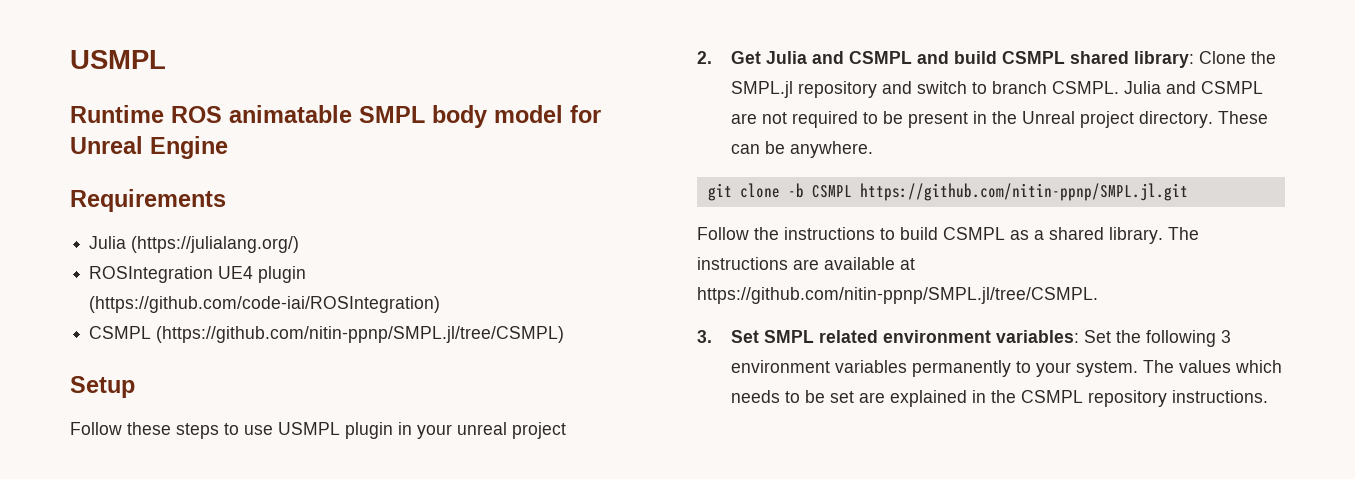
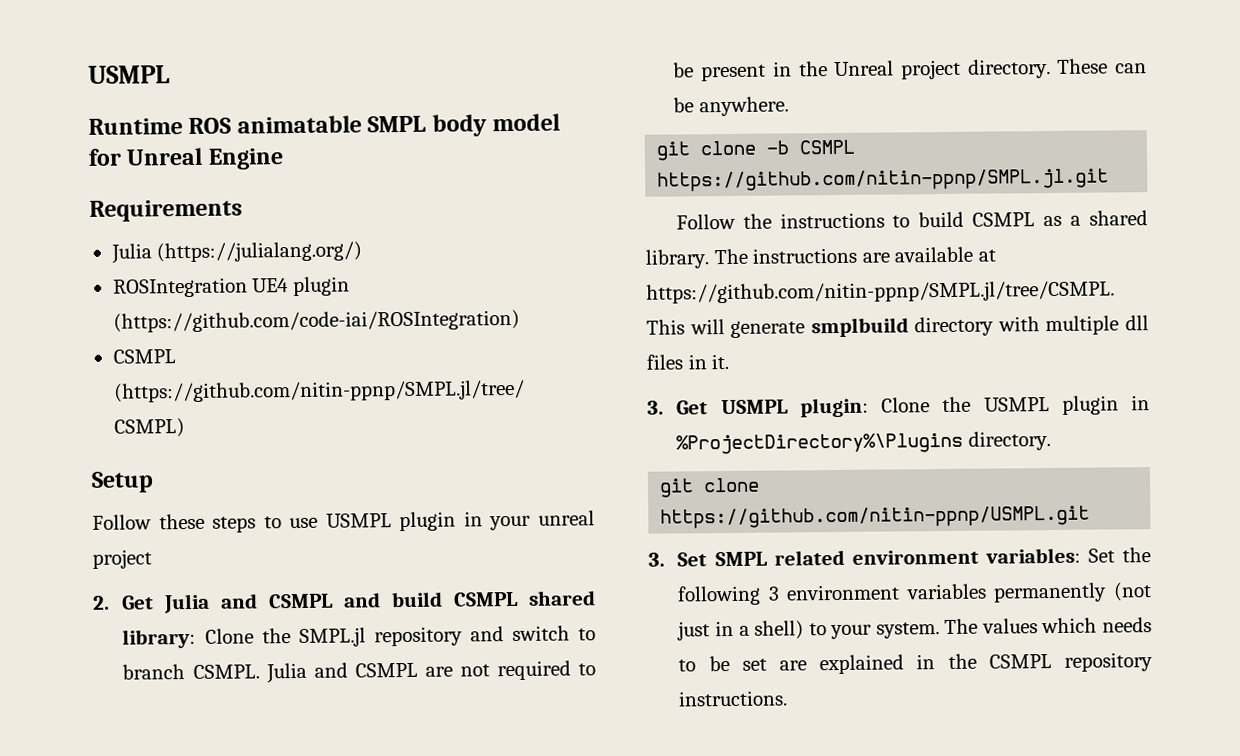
- The instructions are available at https://github.com/nitin-ppnp/SMPL.jl/tree/CSMPL.
+ The instructions are available at https://github.com/nitin-ppnp/SMPL.jl/tree/CSMPL. This will generate smplbuild directory with multiple dll files in it.
+ 3. Get USMPL plugin: Clone the USMPL plugin in %ProjectDirectory%\Plugins directory.
+ git clone https://github.com/nitin-ppnp/USMPL.git
- 3. Set SMPL related environment variables: Set the following 3 environment variables permanently to your system.
+ 3. Set SMPL related environment variables: Set the following 3 environment variables permanently (not just in a shell) to your system.

